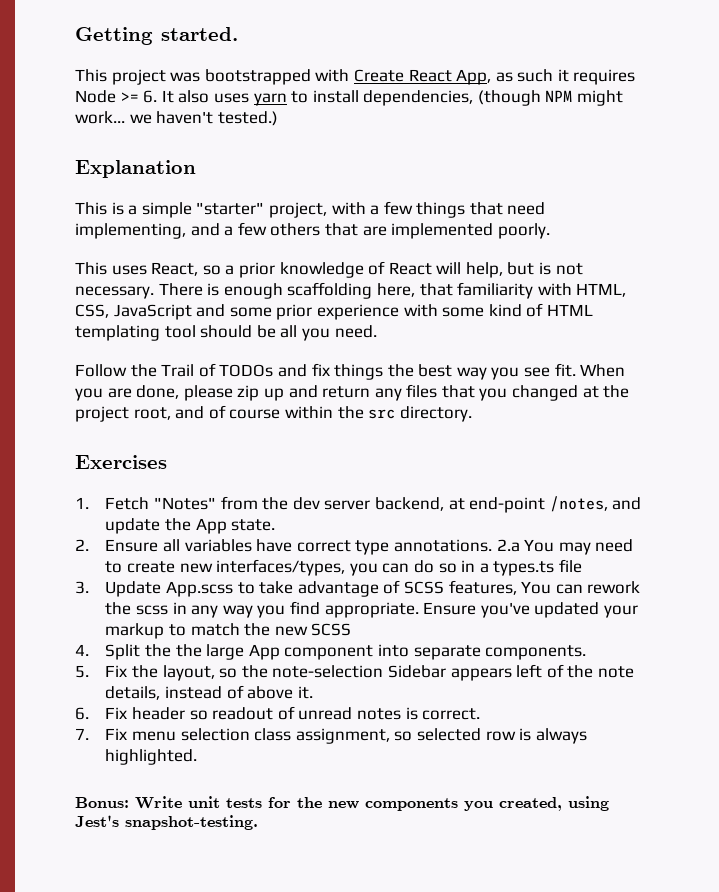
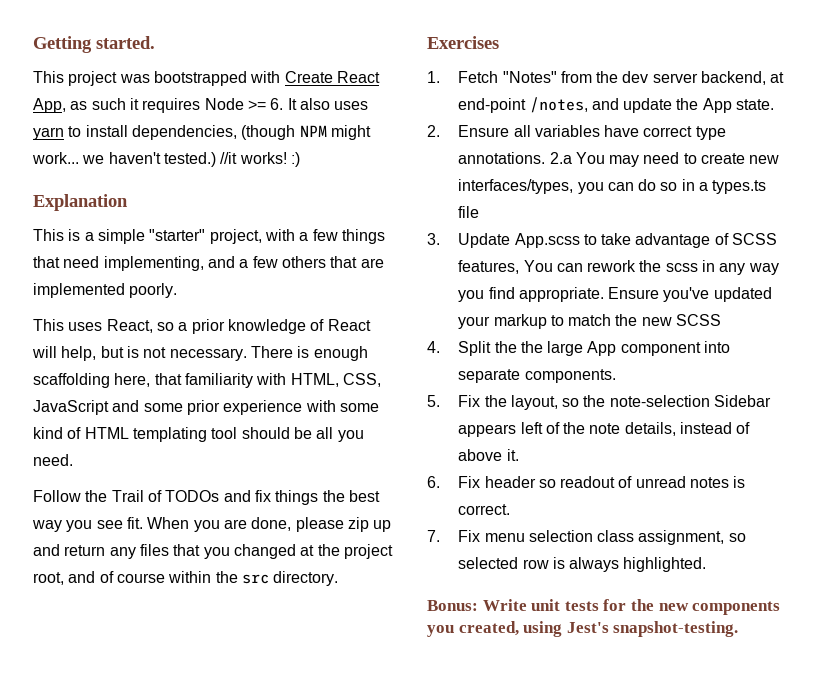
+ //it works! :)

